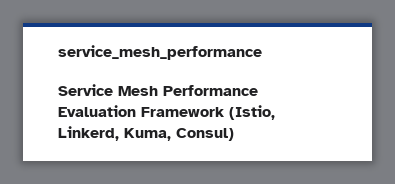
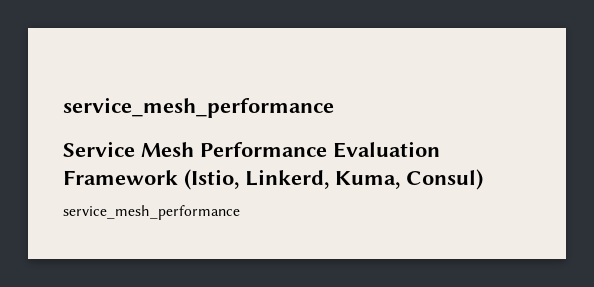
  Service Mesh Performance Evaluation Framework (Istio, Linkerd, Kuma, Consul)
+ service_mesh_performance

